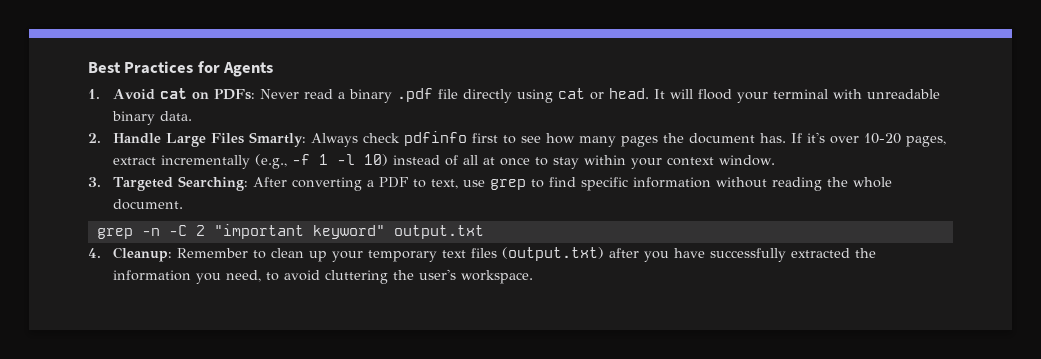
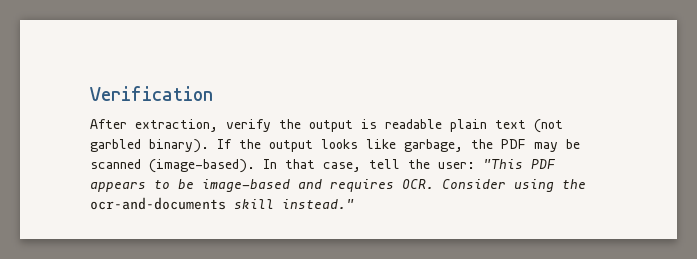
- Best Practices for Agents
- 1. Avoid cat on PDFs: Never read a binary .pdf file directly using cat or head. It will flood your terminal with unreadable binary data.
- 2. Handle Large Files Smartly: Always check pdfinfo first to see how many pages the document has. If it's over 10-20 pages, extract incrementally (e.g., -f 1 -l 10) instead of all at once to stay within your context window.
- 3. Targeted Searching: After converting a PDF to text, use grep to find specific information without reading the whole document.
- grep -n -C 2 "important keyword" output.txt
- 4. Cleanup: Remember to clean up your temporary text files (output.txt) after you have successfully extracted the information you need, to avoid cluttering the user's workspace.
+ Verification
+ After extraction, verify the output is readable plain text (not garbled binary). If the output looks like garbage, the PDF may be scanned (image-based). In that case, tell the user: "This PDF appears to be image-based and requires OCR. Consider using the ocr-and-documents skill instead."

